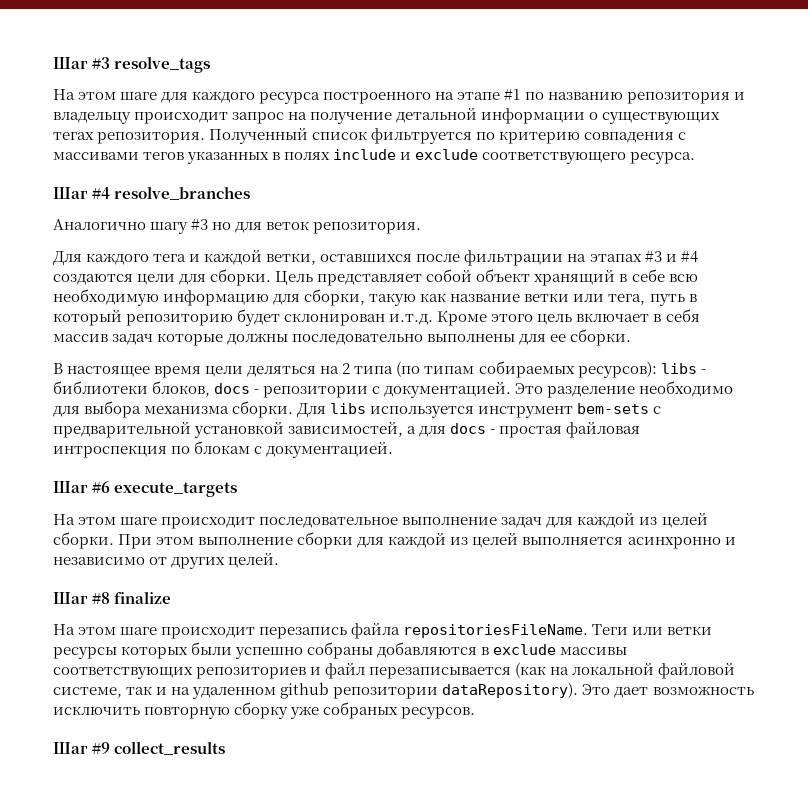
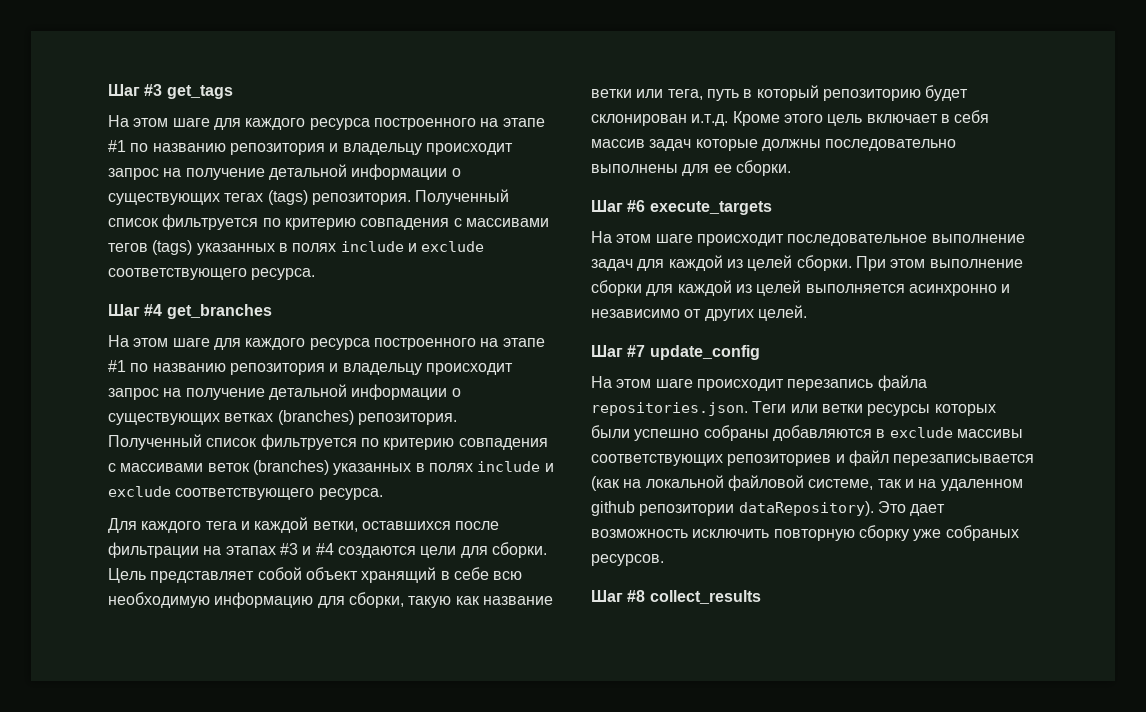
- Шаг #3 resolve_tags
+ Шаг #3 get_tags
- На этом шаге для каждого ресурса построенного на этапе #1 по названию репозитория и владельцу происходит запрос на получение детальной информации о существующих тегах репозитория.
+ На этом шаге для каждого ресурса построенного на этапе #1 по названию репозитория и владельцу происходит запрос на получение детальной информации о существующих тегах (tags) репозитория.
- Полученный список фильтруется по критерию совпадения с массивами тегов указанных в полях include и exclude соответствующего ресурса.
+ Полученный список фильтруется по критерию совпадения с массивами тегов (tags) указанных в полях include и exclude соответствующего ресурса.
- Шаг #4 resolve_branches
- Аналогично шагу #3 но для веток репозитория.
+ Шаг #4 get_branches
+ На этом шаге для каждого ресурса построенного на этапе #1 по названию репозитория и владельцу происходит запрос на получение детальной информации о существующих ветках (branches) репозитория. Полученный список фильтруется по критерию совпадения с массивами веток (branches) указанных в полях include и exclude соответствующего ресурса.
- В настоящее время цели деляться на 2 типа (по типам собираемых ресурсов): libs - библиотеки блоков, docs - репозитории с документацией. Это разделение необходимо для выбора механизма сборки. Для libs используется инструмент bem-sets с предварительной установкой зависимостей, а для docs - простая файловая интроспекция по блокам с документацией.
- Шаг #8 finalize
+ Шаг #7 update_config
- На этом шаге происходит перезапись файла repositoriesFileName. Теги или ветки ресурсы которых были успешно собраны добавляются в exclude массивы соответствующих репозиториев и файл перезаписывается (как на локальной файловой системе, так и на удаленном github репозитории dataRepository).
+ На этом шаге происходит перезапись файла repositories.json. Теги или ветки ресурсы которых были успешно собраны добавляются в exclude массивы соответствующих репозиториев и файл перезаписывается (как на локальной файловой системе, так и на удаленном github репозитории dataRepository).
- Шаг #9 collect_results
+ Шаг #8 collect_results

